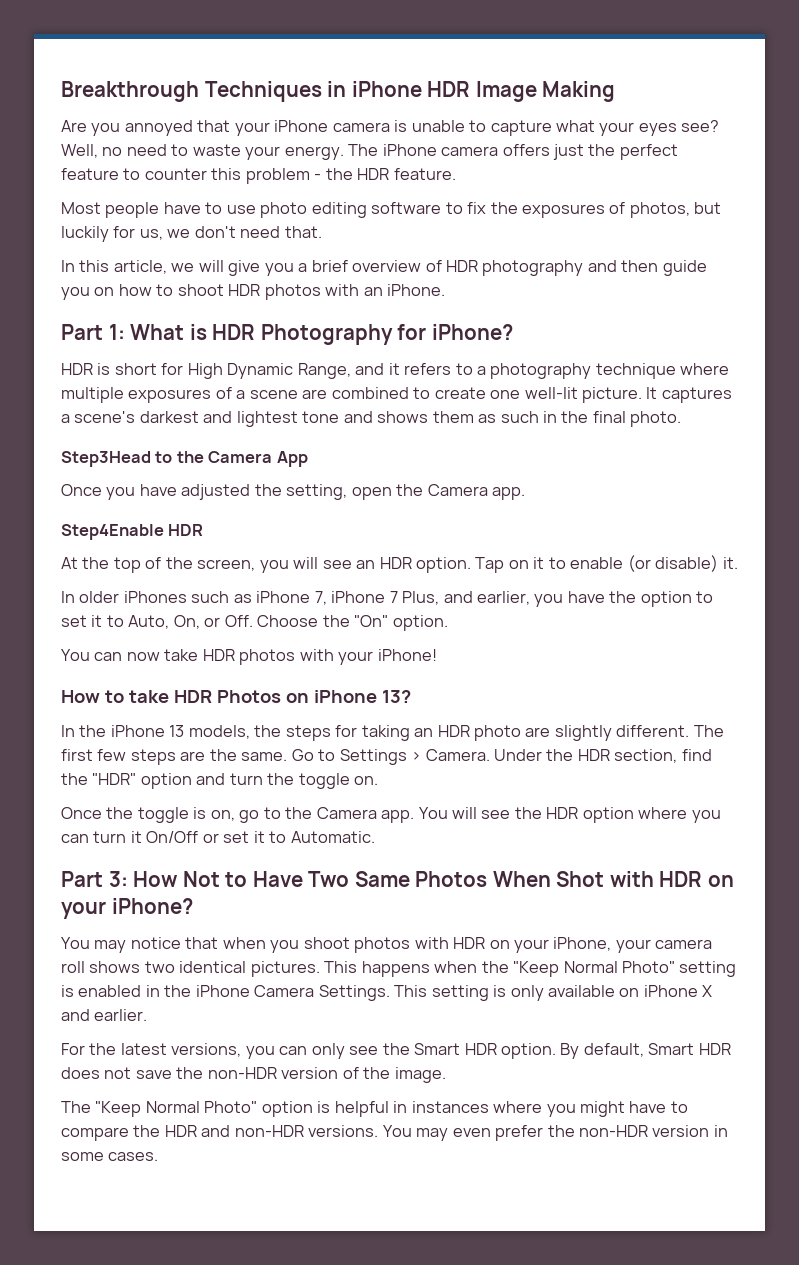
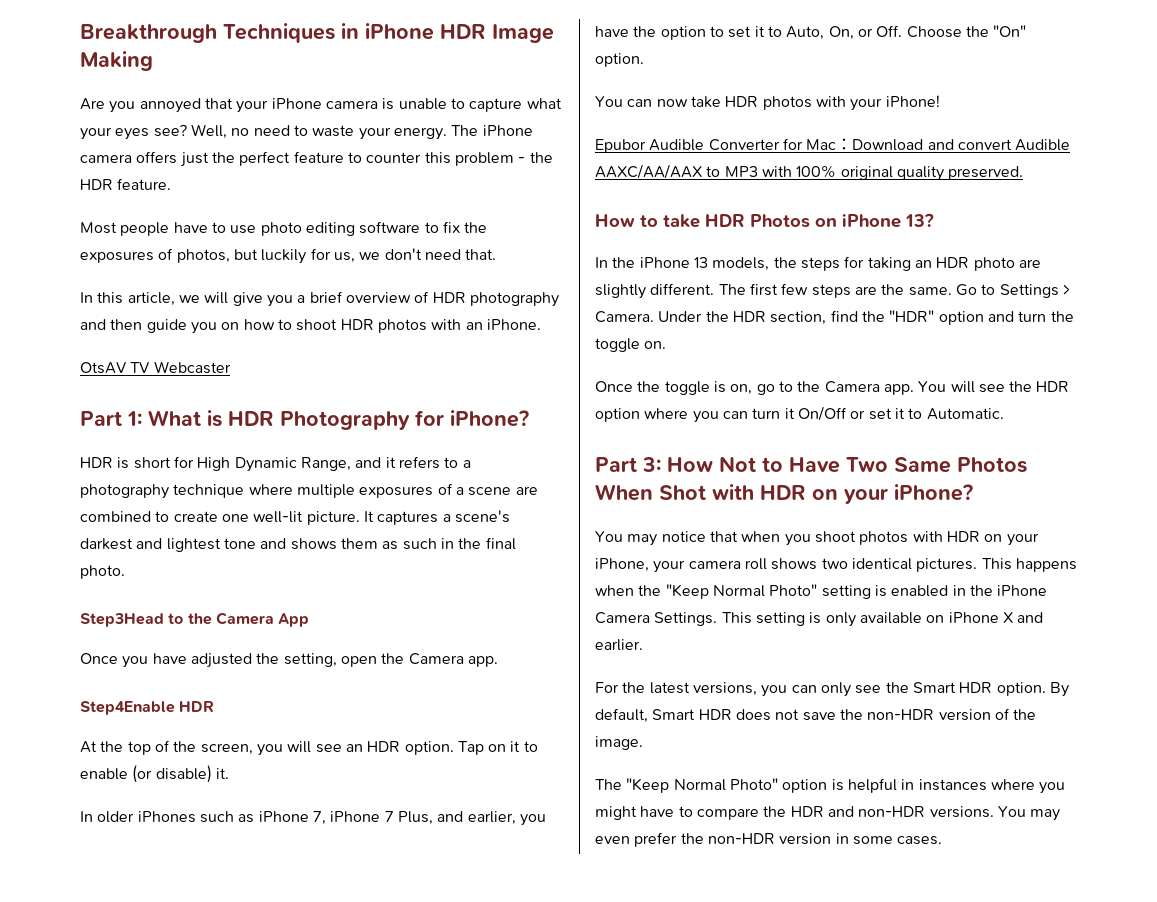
+ OtsAV TV Webcaster
+ Epubor Audible Converter for Mac：Download and convert Audible AAXC/AA/AAX to MP3 with 100% original quality preserved.

